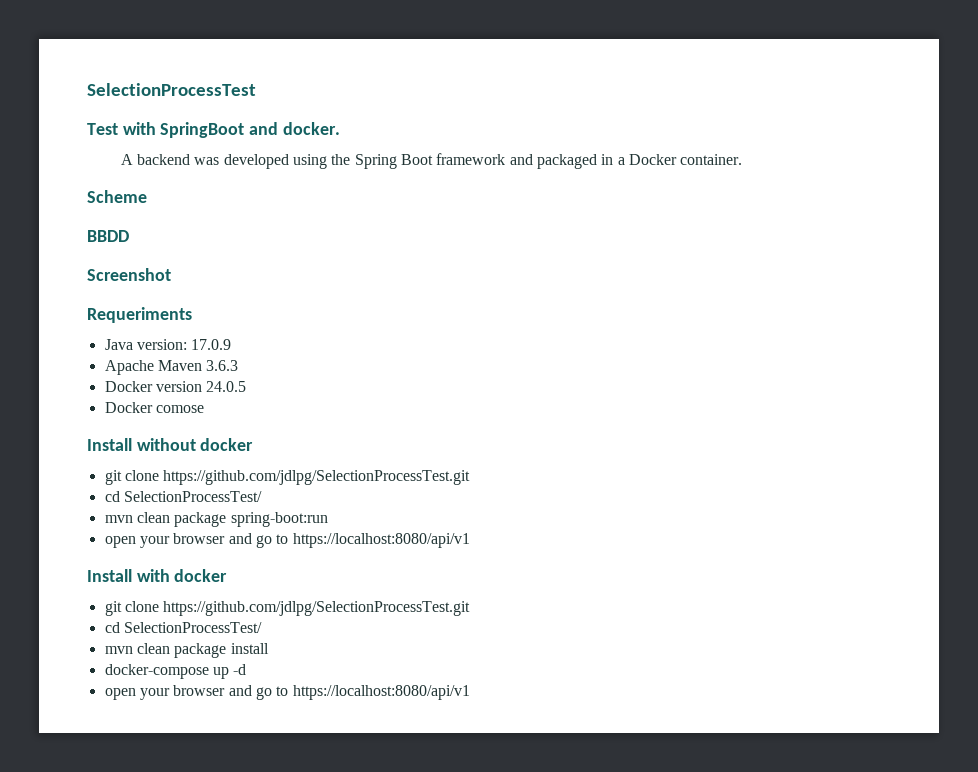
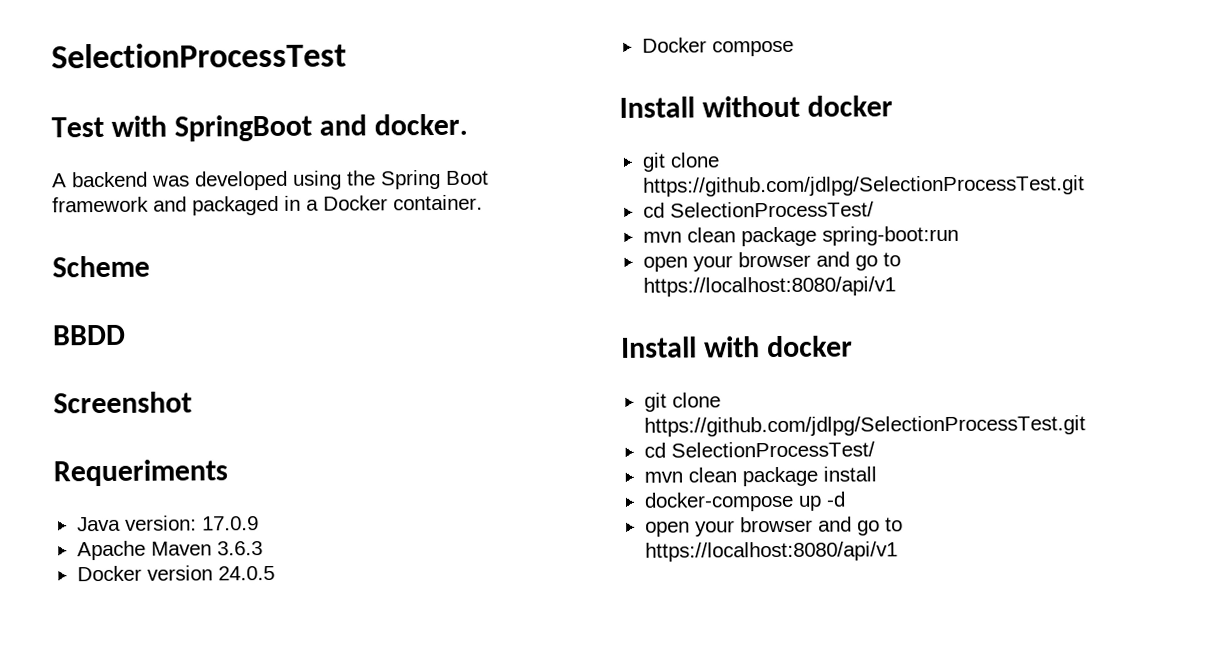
- Docker comose
+ Docker compose

